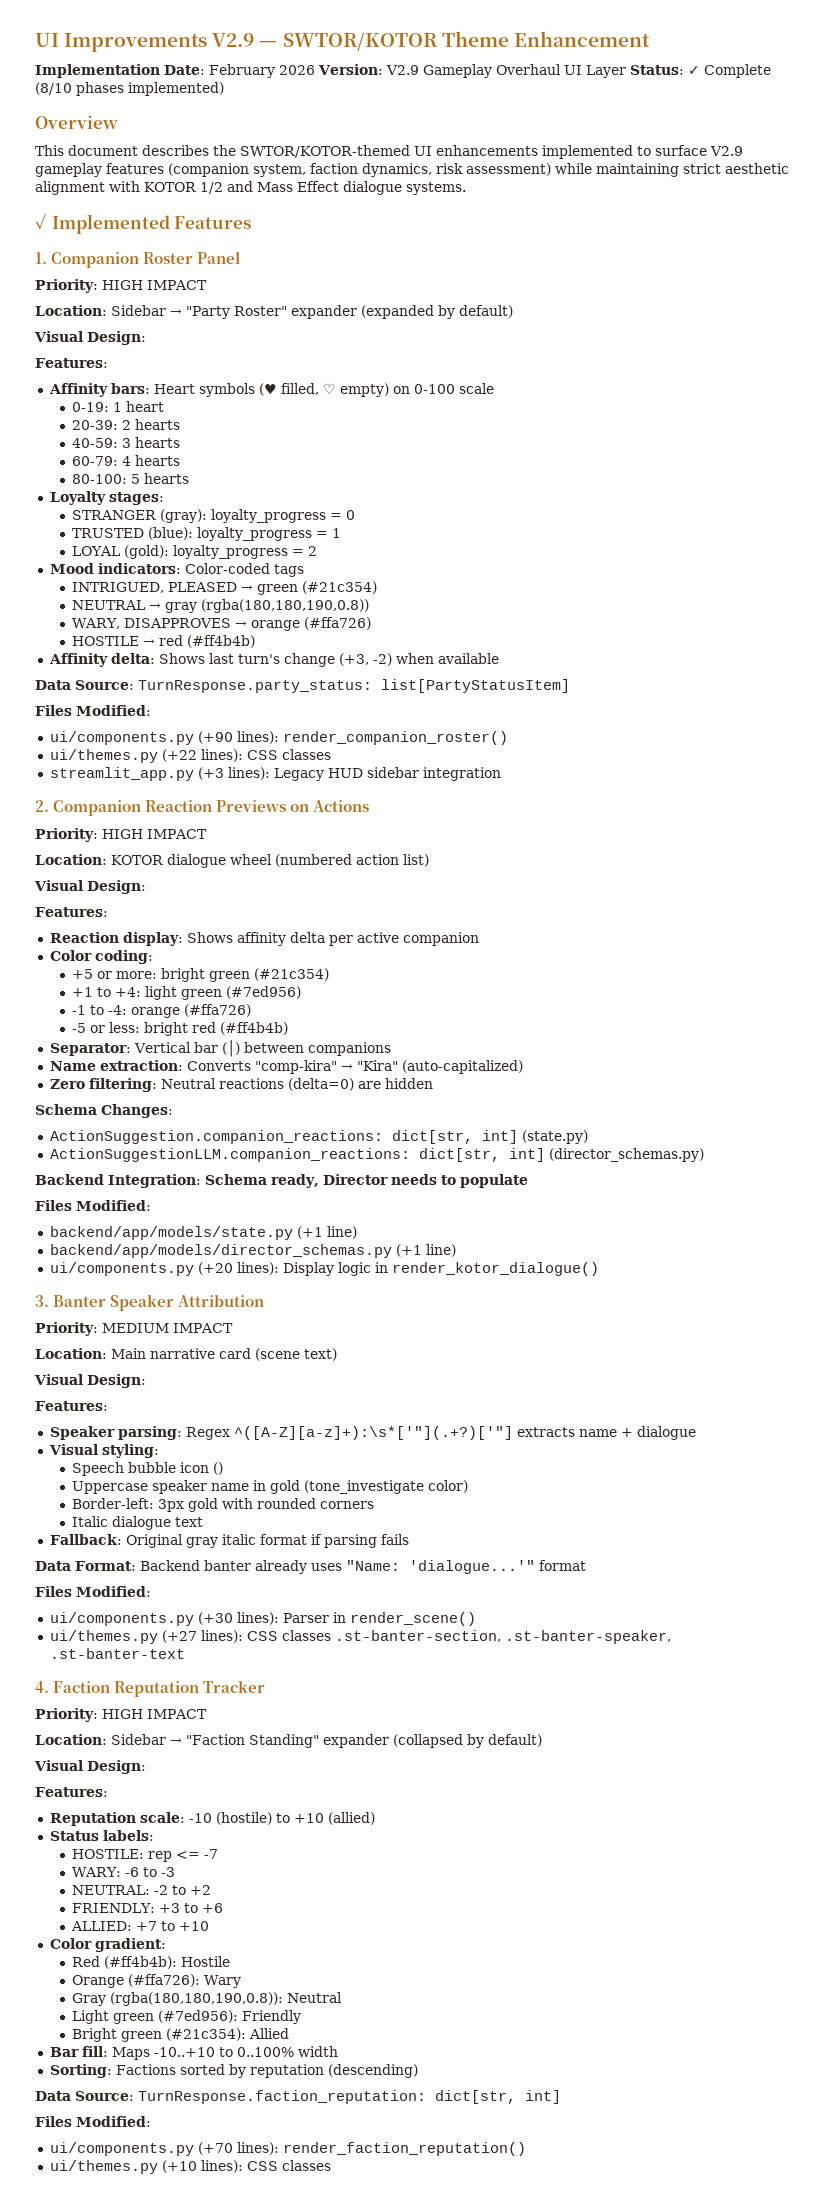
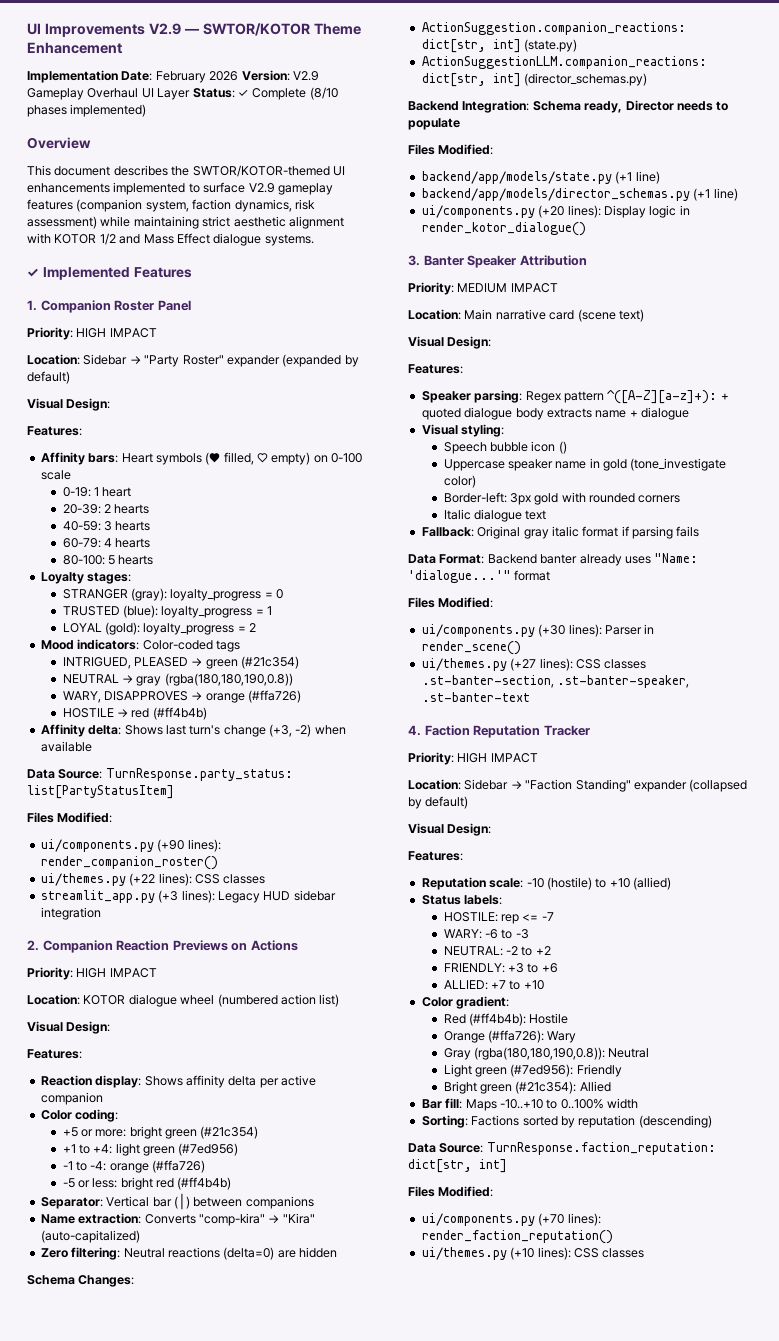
- Speaker parsing: Regex ^([A-Z][a-z]+):\s*['"](.+?)['"] extracts name + dialogue
+ Speaker parsing: Regex pattern ^([A-Z][a-z]+): + quoted dialogue body extracts name + dialogue

